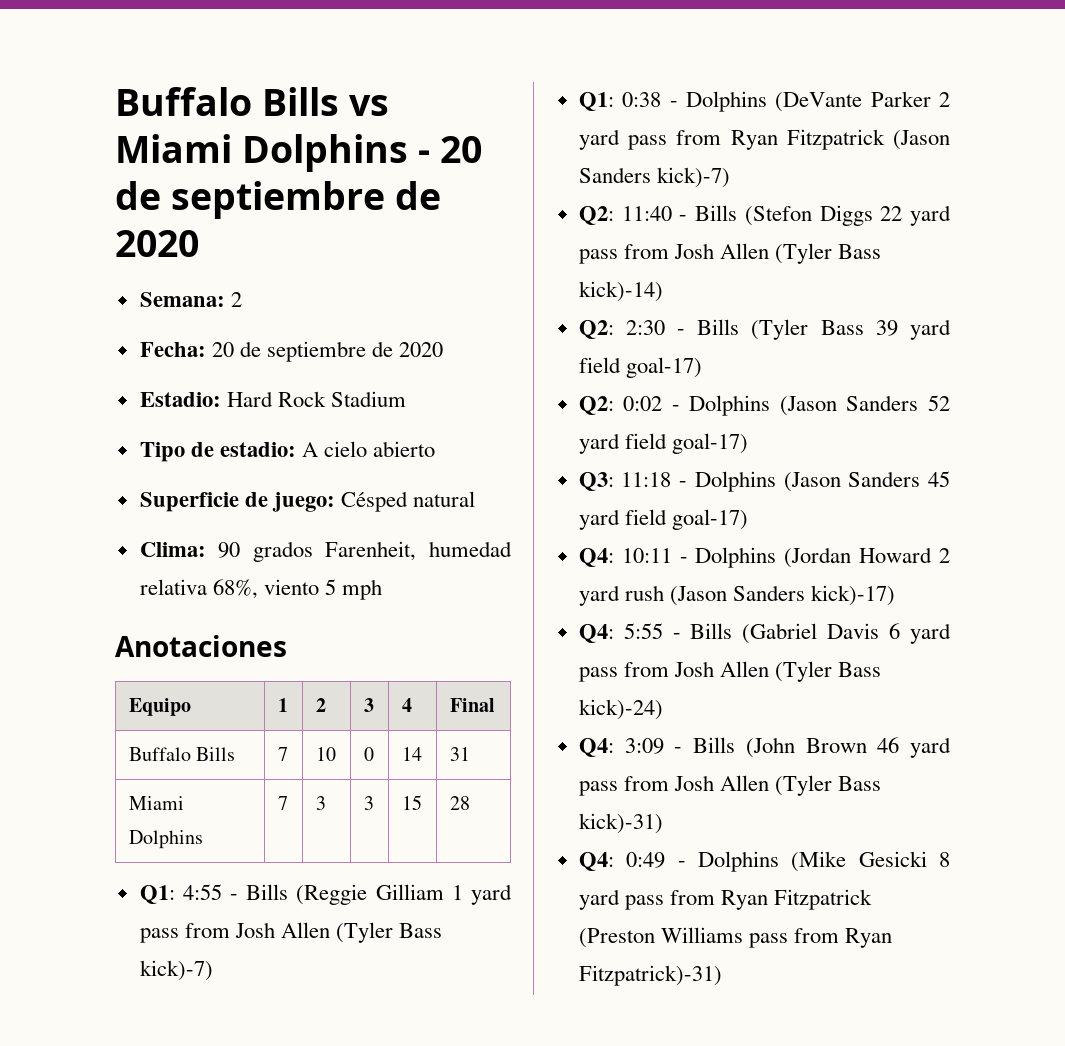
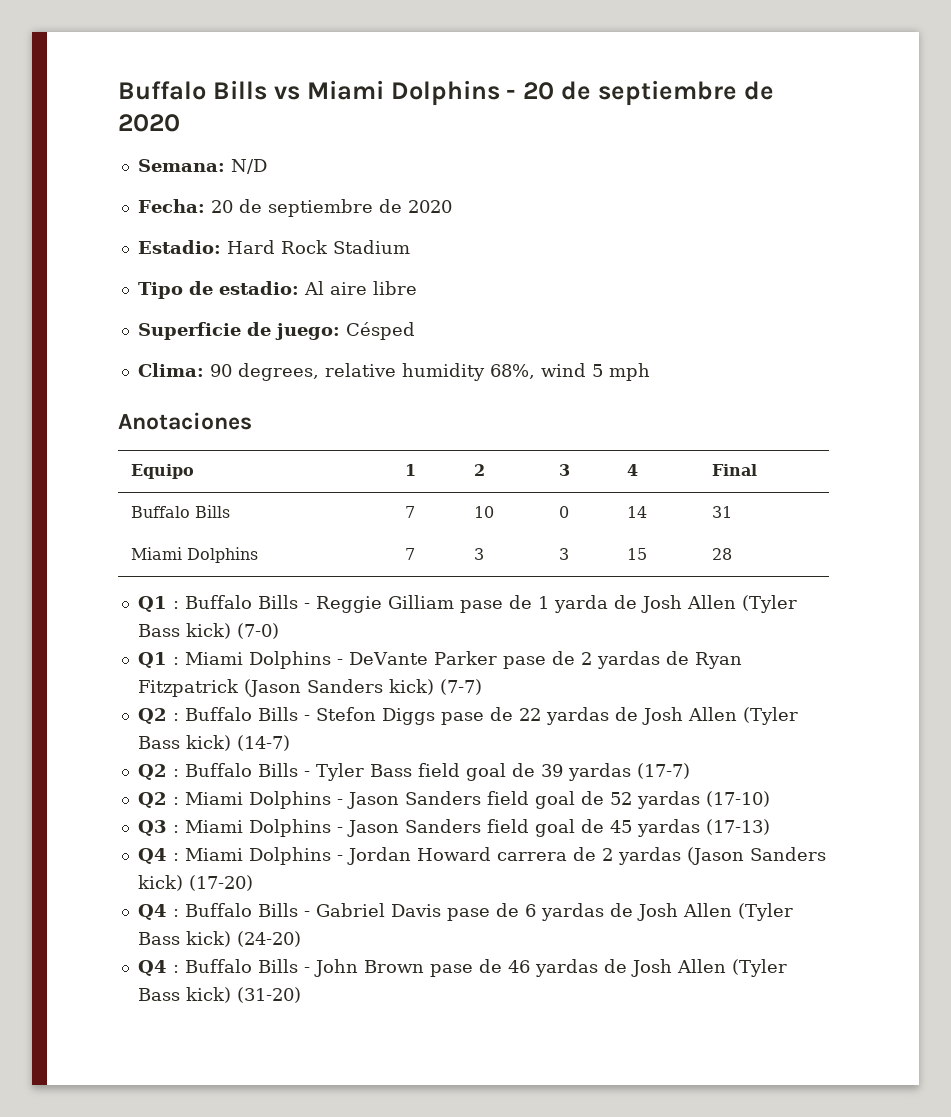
- Semana: 2
+ Semana: N/D
- Tipo de estadio: A cielo abierto
+ Tipo de estadio: Al aire libre
- Superficie de juego: Césped natural
+ Superficie de juego: Césped
- Clima: 90 grados Farenheit, humedad relativa 68%, viento 5 mph
+ Clima: 90 degrees, relative humidity 68%, wind 5 mph
- Q1: 4:55 - Bills (Reggie Gilliam 1 yard pass from Josh Allen (Tyler Bass kick)-7)
- Q1: 0:38 - Dolphins (DeVante Parker 2 yard pass from Ryan Fitzpatrick (Jason Sanders kick)-7)
- Q2: 11:40 - Bills (Stefon Diggs 22 yard pass from Josh Allen (Tyler Bass kick)-14)
- Q2: 2:30 - Bills (Tyler Bass 39 yard field goal-17)
- Q2: 0:02 - Dolphins (Jason Sanders 52 yard field goal-17)
- Q3: 11:18 - Dolphins (Jason Sanders 45 yard field goal-17)
- Q4: 10:11 - Dolphins (Jordan Howard 2 yard rush (Jason Sanders kick)-17)
- Q4: 5:55 - Bills (Gabriel Davis 6 yard pass from Josh Allen (Tyler Bass kick)-24)
- Q4: 3:09 - Bills (John Brown 46 yard pass from Josh Allen (Tyler Bass kick)-31)
- Q4: 0:49 - Dolphins (Mike Gesicki 8 yard pass from Ryan Fitzpatrick (Preston Williams pass from Ryan Fitzpatrick)-31)
+ Q1 : Buffalo Bills - Reggie Gilliam pase de 1 yarda de Josh Allen (Tyler Bass kick) (7-0)
+ Q1 : Miami Dolphins - DeVante Parker pase de 2 yardas de Ryan Fitzpatrick (Jason Sanders kick) (7-7)
+ Q2 : Buffalo Bills - Stefon Diggs pase de 22 yardas de Josh Allen (Tyler Bass kick) (14-7)
+ Q2 : Buffalo Bills - Tyler Bass field goal de 39 yardas (17-7)
+ Q2 : Miami Dolphins - Jason Sanders field goal de 52 yardas (17-10)
+ Q3 : Miami Dolphins - Jason Sanders field goal de 45 yardas (17-13)
+ Q4 : Miami Dolphins - Jordan Howard carrera de 2 yardas (Jason Sanders kick) (17-20)
+ Q4 : Buffalo Bills - Gabriel Davis pase de 6 yardas de Josh Allen (Tyler Bass kick) (24-20)
+ Q4 : Buffalo Bills - John Brown pase de 46 yardas de Josh Allen (Tyler Bass kick) (31-20)

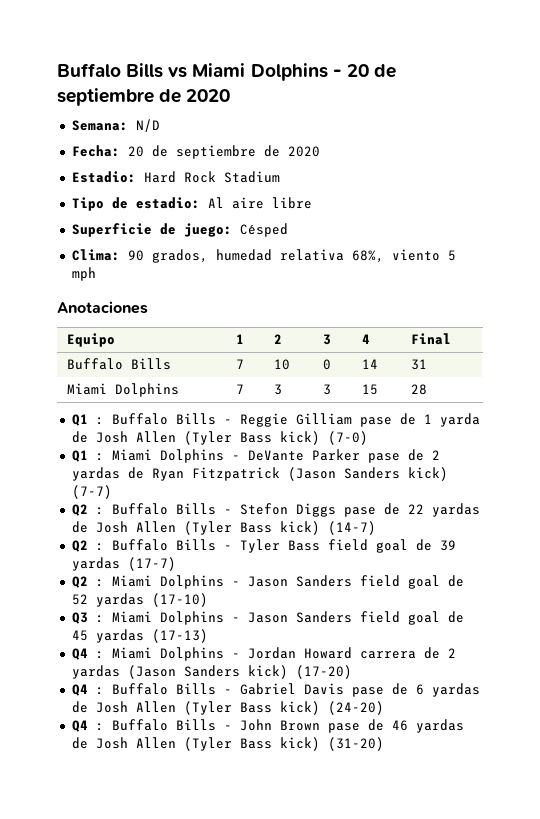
- Clima: 90 degrees, relative humidity 68%, wind 5 mph
+ Clima: 90 grados, humedad relativa 68%, viento 5 mph

